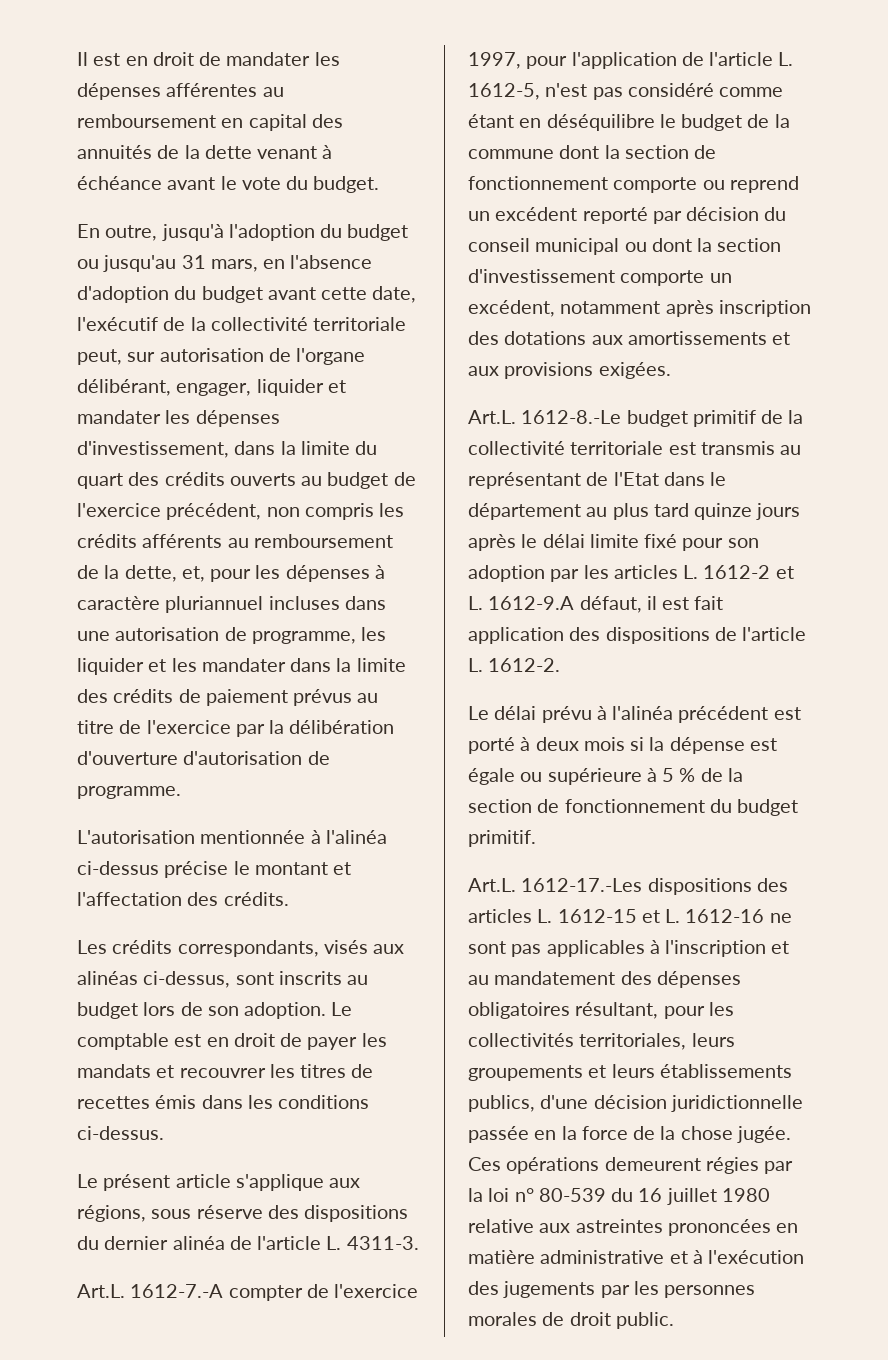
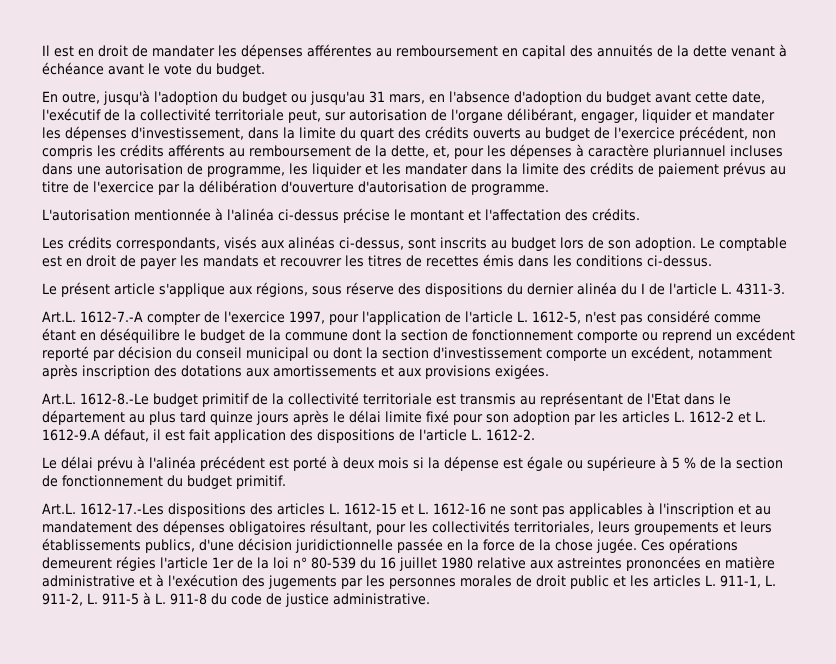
- Le présent article s'applique aux régions, sous réserve des dispositions du dernier alinéa de l'article L. 4311-3.
+ Le présent article s'applique aux régions, sous réserve des dispositions du dernier alinéa du I de l'article L. 4311-3.
- Ces opérations demeurent régies par la loi n° 80-539 du 16 juillet 1980 relative aux astreintes prononcées en matière administrative et à l'exécution des jugements par les personnes morales de droit public.
+ Ces opérations demeurent régies l'article 1er de la loi n° 80-539 du 16 juillet 1980 relative aux astreintes prononcées en matière administrative et à l'exécution des jugements par les personnes morales de droit public et les articles L. 911-1, L. 911-2, L. 911-5 à L. 911-8 du code de justice administrative.

